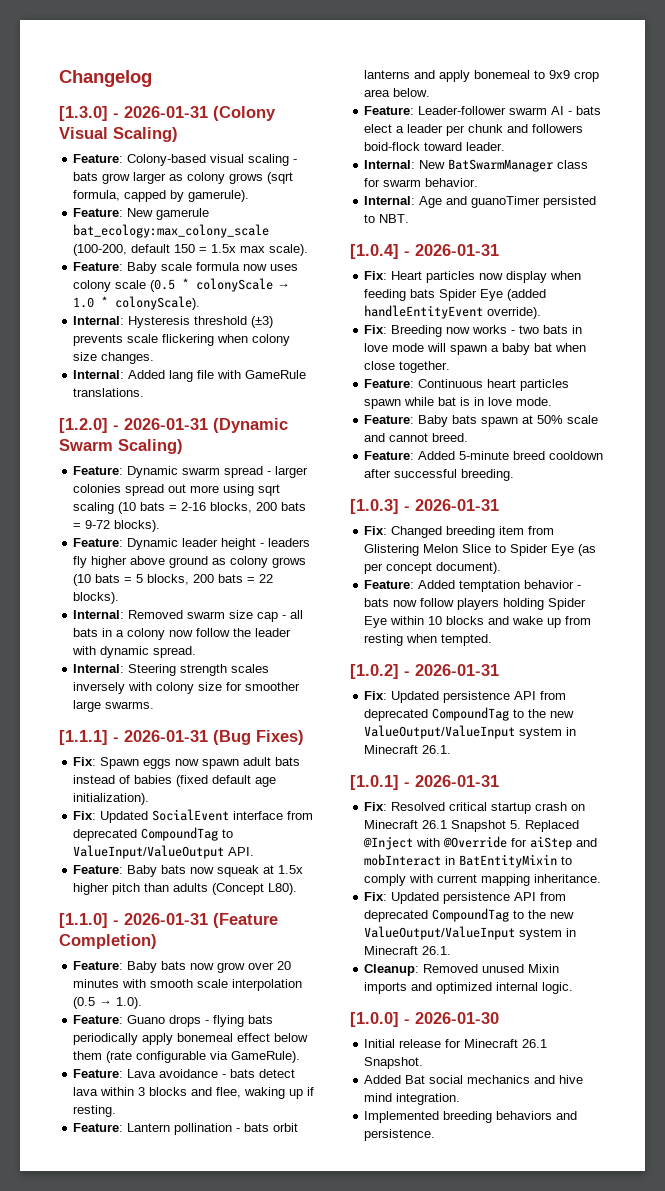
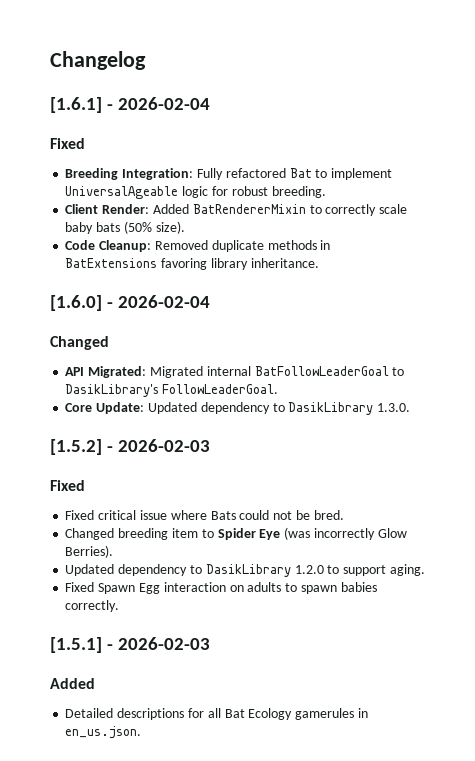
- [1.3.0] - 2026-01-31 (Colony Visual Scaling)
- Feature: Colony-based visual scaling - bats grow larger as colony grows (sqrt formula, capped by gamerule).
- Feature: New gamerule bat_ecology:max_colony_scale (100-200, default 150 = 1.5x max scale).
- Feature: Baby scale formula now uses colony scale (0.5 * colonyScale → 1.0 * colonyScale).
- Internal: Hysteresis threshold (±3) prevents scale flickering when colony size changes.
- Internal: Added lang file with GameRule translations.
- [1.2.0] - 2026-01-31 (Dynamic Swarm Scaling)
- Feature: Dynamic swarm spread - larger colonies spread out more using sqrt scaling (10 bats = 2-16 blocks, 200 bats = 9-72 blocks).
- Feature: Dynamic leader height - leaders fly higher above ground as colony grows (10 bats = 5 blocks, 200 bats = 22 blocks).
- Internal: Removed swarm size cap - all bats in a colony now follow the leader with dynamic spread.
- Internal: Steering strength scales inversely with colony size for smoother large swarms.
- [1.1.1] - 2026-01-31 (Bug Fixes)
- Fix: Spawn eggs now spawn adult bats instead of babies (fixed default age initialization).
- Fix: Updated SocialEvent interface from deprecated CompoundTag to ValueInput/ValueOutput API.
- Feature: Baby bats now squeak at 1.5x higher pitch than adults (Concept L80).
- [1.1.0] - 2026-01-31 (Feature Completion)
- Feature: Baby bats now grow over 20 minutes with smooth scale interpolation (0.5 → 1.0).
- Feature: Guano drops - flying bats periodically apply bonemeal effect below them (rate configurable via GameRule).
- Feature: Lava avoidance - bats detect lava within 3 blocks and flee, waking up if resting.
- Feature: Lantern pollination - bats orbit lanterns and apply bonemeal to 9x9 crop area below.
- Feature: Leader-follower swarm AI - bats elect a leader per chunk and followers boid-flock toward leader.
- Internal: New BatSwarmManager class for swarm behavior.
- Internal: Age and guanoTimer persisted to NBT.
- [1.0.4] - 2026-01-31
- Fix: Heart particles now display when feeding bats Spider Eye (added handleEntityEvent override).
- Fix: Breeding now works - two bats in love mode will spawn a baby bat when close together.
- Feature: Continuous heart particles spawn while bat is in love mode.
- Feature: Baby bats spawn at 50% scale and cannot breed.
- Feature: Added 5-minute breed cooldown after successful breeding.
- [1.0.3] - 2026-01-31
- Fix: Changed breeding item from Glistering Melon Slice to Spider Eye (as per concept document).
- Feature: Added temptation behavior - bats now follow players holding Spider Eye within 10 blocks and wake up from resting when tempted.
- [1.0.2] - 2026-01-31
- Fix: Updated persistence API from deprecated CompoundTag to the new ValueOutput/ValueInput system in Minecraft 26.1.
- [1.0.1] - 2026-01-31
- Fix: Resolved critical startup crash on Minecraft 26.1 Snapshot 5. Replaced @Inject with @Override for aiStep and mobInteract in BatEntityMixin to comply with current mapping inheritance.
- Fix: Updated persistence API from deprecated CompoundTag to the new ValueOutput/ValueInput system in Minecraft 26.1.
- Cleanup: Removed unused Mixin imports and optimized internal logic.
- [1.0.0] - 2026-01-30
- Initial release for Minecraft 26.1 Snapshot.
- Added Bat social mechanics and hive mind integration.
- Implemented breeding behaviors and persistence.
+ [1.6.1] - 2026-02-04
+ Fixed
+ Breeding Integration: Fully refactored Bat to implement UniversalAgeable logic for robust breeding.
+ Client Render: Added BatRendererMixin to correctly scale baby bats (50% size).
+ Code Cleanup: Removed duplicate methods in BatExtensions favoring library inheritance.
+ [1.6.0] - 2026-02-04
+ Changed
+ API Migrated: Migrated internal BatFollowLeaderGoal to DasikLibrary's FollowLeaderGoal.
+ Core Update: Updated dependency to DasikLibrary 1.3.0.
+ [1.5.2] - 2026-02-03
+ Fixed
+ Fixed critical issue where Bats could not be bred.
+ Changed breeding item to Spider Eye (was incorrectly Glow Berries).
+ Updated dependency to DasikLibrary 1.2.0 to support aging.
+ Fixed Spawn Egg interaction on adults to spawn babies correctly.
+ [1.5.1] - 2026-02-03
+ Added
+ Detailed descriptions for all Bat Ecology gamerules in en_us.json.

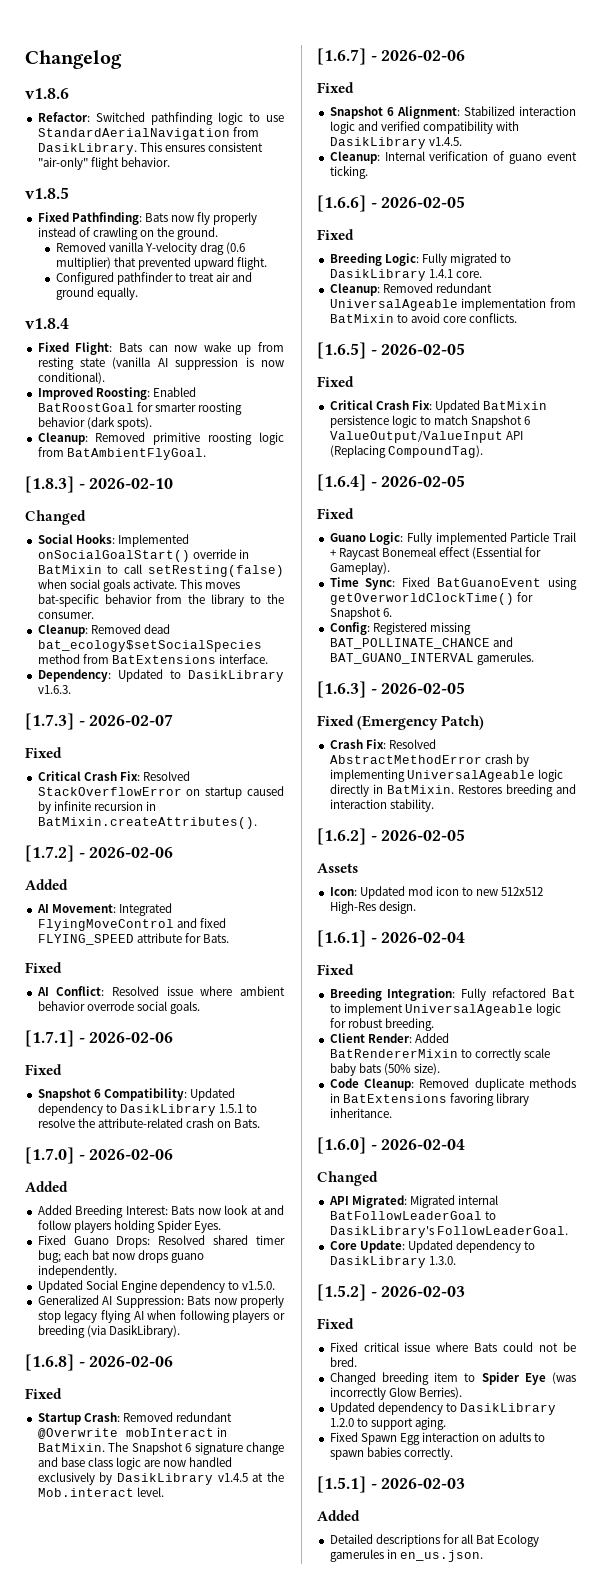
+ v1.8.6
+ Refactor: Switched pathfinding logic to use StandardAerialNavigation from DasikLibrary. This ensures consistent "air-only" flight behavior.
+ v1.8.5
+ Fixed Pathfinding: Bats now fly properly instead of crawling on the ground.
+ Removed vanilla Y-velocity drag (0.6 multiplier) that prevented upward flight.
+ Configured pathfinder to treat air and ground equally.
+ v1.8.4
+ Fixed Flight: Bats can now wake up from resting state (vanilla AI suppression is now conditional).
+ Improved Roosting: Enabled BatRoostGoal for smarter roosting behavior (dark spots).
+ Cleanup: Removed primitive roosting logic from BatAmbientFlyGoal.
+ [1.8.3] - 2026-02-10
+ Changed
+ Social Hooks: Implemented onSocialGoalStart() override in BatMixin to call setResting(false) when social goals activate. This moves bat-specific behavior from the library to the consumer.
+ Cleanup: Removed dead bat_ecology$setSocialSpecies method from BatExtensions interface.
+ Dependency: Updated to DasikLibrary v1.6.3.
+ [1.7.3] - 2026-02-07
+ Fixed
+ Critical Crash Fix: Resolved StackOverflowError on startup caused by infinite recursion in BatMixin.createAttributes().
+ [1.7.2] - 2026-02-06
+ Added
+ AI Movement: Integrated FlyingMoveControl and fixed FLYING_SPEED attribute for Bats.
+ Fixed
+ AI Conflict: Resolved issue where ambient behavior overrode social goals.
+ [1.7.1] - 2026-02-06
+ Fixed
+ Snapshot 6 Compatibility: Updated dependency to DasikLibrary 1.5.1 to resolve the attribute-related crash on Bats.
+ [1.7.0] - 2026-02-06
+ Added
+ Added Breeding Interest: Bats now look at and follow players holding Spider Eyes.
+ Fixed Guano Drops: Resolved shared timer bug; each bat now drops guano independently.
+ Updated Social Engine dependency to v1.5.0.
+ Generalized AI Suppression: Bats now properly stop legacy flying AI when following players or breeding (via DasikLibrary).
+ [1.6.8] - 2026-02-06
+ Fixed
+ Startup Crash: Removed redundant @Overwrite mobInteract in BatMixin. The Snapshot 6 signature change and base class logic are now handled exclusively by DasikLibrary v1.4.5 at the Mob.interact level.
+ [1.6.7] - 2026-02-06
+ Fixed
+ Snapshot 6 Alignment: Stabilized interaction logic and verified compatibility with DasikLibrary v1.4.5.
+ Cleanup: Internal verification of guano event ticking.
+ [1.6.6] - 2026-02-05
+ Fixed
+ Breeding Logic: Fully migrated to DasikLibrary 1.4.1 core.
+ Cleanup: Removed redundant UniversalAgeable implementation from BatMixin to avoid core conflicts.
+ [1.6.5] - 2026-02-05
+ Fixed
+ Critical Crash Fix: Updated BatMixin persistence logic to match Snapshot 6 ValueOutput/ValueInput API (Replacing CompoundTag).
+ [1.6.4] - 2026-02-05
+ Fixed
+ Guano Logic: Fully implemented Particle Trail + Raycast Bonemeal effect (Essential for Gameplay).
+ Time Sync: Fixed BatGuanoEvent using getOverworldClockTime() for Snapshot 6.
+ Config: Registered missing BAT_POLLINATE_CHANCE and BAT_GUANO_INTERVAL gamerules.
+ [1.6.3] - 2026-02-05
+ Fixed (Emergency Patch)
+ Crash Fix: Resolved AbstractMethodError crash by implementing UniversalAgeable logic directly in BatMixin. Restores breeding and interaction stability.
+ [1.6.2] - 2026-02-05
+ Assets
+ Icon: Updated mod icon to new 512x512 High-Res design.

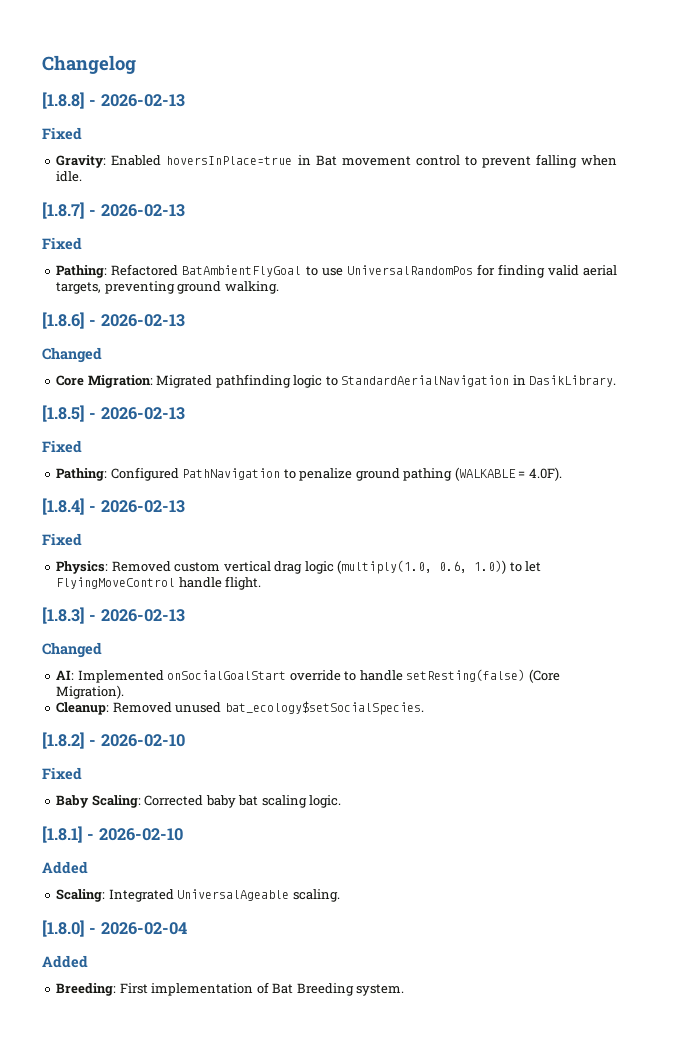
- v1.8.6
- Refactor: Switched pathfinding logic to use StandardAerialNavigation from DasikLibrary. This ensures consistent "air-only" flight behavior.
- v1.8.5
- Fixed Pathfinding: Bats now fly properly instead of crawling on the ground.
- Removed vanilla Y-velocity drag (0.6 multiplier) that prevented upward flight.
- Configured pathfinder to treat air and ground equally.
- v1.8.4
- Fixed Flight: Bats can now wake up from resting state (vanilla AI suppression is now conditional).
- Improved Roosting: Enabled BatRoostGoal for smarter roosting behavior (dark spots).
- Cleanup: Removed primitive roosting logic from BatAmbientFlyGoal.
- [1.8.3] - 2026-02-10
+ [1.8.8] - 2026-02-13
+ Fixed
+ Gravity: Enabled hoversInPlace=true in Bat movement control to prevent falling when idle.
+ [1.8.7] - 2026-02-13
+ Fixed
+ Pathing: Refactored BatAmbientFlyGoal to use UniversalRandomPos for finding valid aerial targets, preventing ground walking.
+ [1.8.6] - 2026-02-13
  Changed
- Social Hooks: Implemented onSocialGoalStart() override in BatMixin to call setResting(false) when social goals activate. This moves bat-specific behavior from the library to the consumer.
- Cleanup: Removed dead bat_ecology$setSocialSpecies method from BatExtensions interface.
- Dependency: Updated to DasikLibrary v1.6.3.
- [1.7.3] - 2026-02-07
+ Core Migration: Migrated pathfinding logic to StandardAerialNavigation in DasikLibrary.
+ [1.8.5] - 2026-02-13
  Fixed
- Critical Crash Fix: Resolved StackOverflowError on startup caused by infinite recursion in BatMixin.createAttributes().
- [1.7.2] - 2026-02-06
+ Pathing: Configured PathNavigation to penalize ground pathing (WALKABLE = 4.0F).
+ [1.8.4] - 2026-02-13
+ Fixed
+ Physics: Removed custom vertical drag logic (multiply(1.0, 0.6, 1.0)) to let FlyingMoveControl handle flight.
+ [1.8.3] - 2026-02-13
+ Changed
+ AI: Implemented onSocialGoalStart override to handle setResting(false) (Core Migration).
+ Cleanup: Removed unused bat_ecology$setSocialSpecies.
+ [1.8.2] - 2026-02-10
+ Fixed
+ Baby Scaling: Corrected baby bat scaling logic.
+ [1.8.1] - 2026-02-10
  Added
- AI Movement: Integrated FlyingMoveControl and fixed FLYING_SPEED attribute for Bats.
- Fixed
- AI Conflict: Resolved issue where ambient behavior overrode social goals.
- [1.7.1] - 2026-02-06
- Fixed
- Snapshot 6 Compatibility: Updated dependency to DasikLibrary 1.5.1 to resolve the attribute-related crash on Bats.
- [1.7.0] - 2026-02-06
+ Scaling: Integrated UniversalAgeable scaling.
+ [1.8.0] - 2026-02-04
  Added
- Added Breeding Interest: Bats now look at and follow players holding Spider Eyes.
- Fixed Guano Drops: Resolved shared timer bug; each bat now drops guano independently.
- Updated Social Engine dependency to v1.5.0.
- Generalized AI Suppression: Bats now properly stop legacy flying AI when following players or breeding (via DasikLibrary).
- [1.6.8] - 2026-02-06
- Fixed
- Startup Crash: Removed redundant @Overwrite mobInteract in BatMixin. The Snapshot 6 signature change and base class logic are now handled exclusively by DasikLibrary v1.4.5 at the Mob.interact level.
- [1.6.7] - 2026-02-06
- Fixed
- Snapshot 6 Alignment: Stabilized interaction logic and verified compatibility with DasikLibrary v1.4.5.
- Cleanup: Internal verification of guano event ticking.
- [1.6.6] - 2026-02-05
- Fixed
- Breeding Logic: Fully migrated to DasikLibrary 1.4.1 core.
- Cleanup: Removed redundant UniversalAgeable implementation from BatMixin to avoid core conflicts.
- [1.6.5] - 2026-02-05
- Fixed
- Critical Crash Fix: Updated BatMixin persistence logic to match Snapshot 6 ValueOutput/ValueInput API (Replacing CompoundTag).
- [1.6.4] - 2026-02-05
- Fixed
- Guano Logic: Fully implemented Particle Trail + Raycast Bonemeal effect (Essential for Gameplay).
- Time Sync: Fixed BatGuanoEvent using getOverworldClockTime() for Snapshot 6.
- Config: Registered missing BAT_POLLINATE_CHANCE and BAT_GUANO_INTERVAL gamerules.
- [1.6.3] - 2026-02-05
- Fixed (Emergency Patch)
- Crash Fix: Resolved AbstractMethodError crash by implementing UniversalAgeable logic directly in BatMixin. Restores breeding and interaction stability.
- [1.6.2] - 2026-02-05
- Assets
- Icon: Updated mod icon to new 512x512 High-Res design.
- [1.6.1] - 2026-02-04
- Fixed
- Breeding Integration: Fully refactored Bat to implement UniversalAgeable logic for robust breeding.
- Client Render: Added BatRendererMixin to correctly scale baby bats (50% size).
- Code Cleanup: Removed duplicate methods in BatExtensions favoring library inheritance.
- [1.6.0] - 2026-02-04
- Changed
- API Migrated: Migrated internal BatFollowLeaderGoal to DasikLibrary's FollowLeaderGoal.
- Core Update: Updated dependency to DasikLibrary 1.3.0.
- [1.5.2] - 2026-02-03
- Fixed
- Fixed critical issue where Bats could not be bred.
- Changed breeding item to Spider Eye (was incorrectly Glow Berries).
- Updated dependency to DasikLibrary 1.2.0 to support aging.
- Fixed Spawn Egg interaction on adults to spawn babies correctly.
- [1.5.1] - 2026-02-03
- Added
- Detailed descriptions for all Bat Ecology gamerules in en_us.json.
+ Breeding: First implementation of Bat Breeding system.

